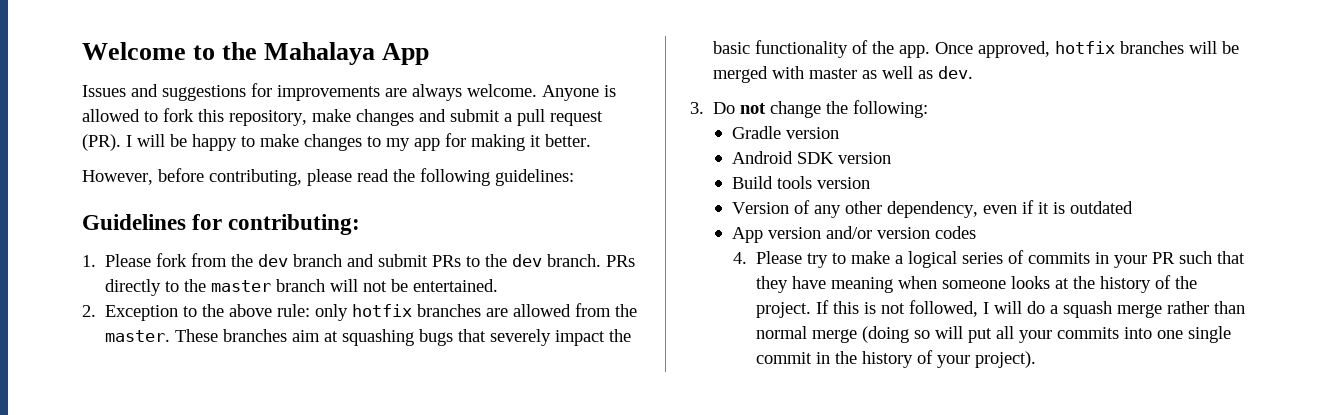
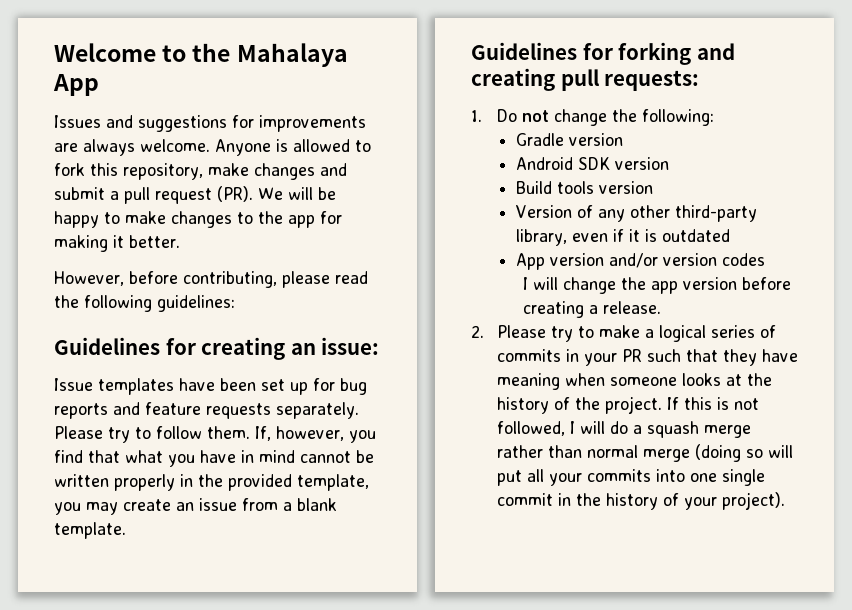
- Anyone is allowed to fork this repository, make changes and submit a pull request (PR). I will be happy to make changes to my app for making it better.
+ Anyone is allowed to fork this repository, make changes and submit a pull request (PR). We will be happy to make changes to the app for making it better.
- Guidelines for contributing:
- 1. Please fork from the dev branch and submit PRs to the dev branch. PRs directly to the master branch will not be entertained.
- 2. Exception to the above rule: only hotfix branches are allowed from the master. These branches aim at squashing bugs that severely impact the basic functionality of the app. Once approved, hotfix branches will be merged with master as well as dev.
- 3. Do not change the following:
+ Guidelines for creating an issue:
+ Issue templates have been set up for bug reports and feature requests separately. Please try to follow them. If, however, you find that what you have in mind cannot be written properly in the provided template, you may create an issue from a blank template.
+ Guidelines for forking and creating pull requests:
+ 1. Do not change the following:
- Version of any other dependency, even if it is outdated
+ Version of any other third-party library, even if it is outdated
- 4. Please try to make a logical series of commits in your PR such that they have meaning when someone looks at the history of the project.
+ I will change the app version before creating a release.
+ 2. Please try to make a logical series of commits in your PR such that they have meaning when someone looks at the history of the project.

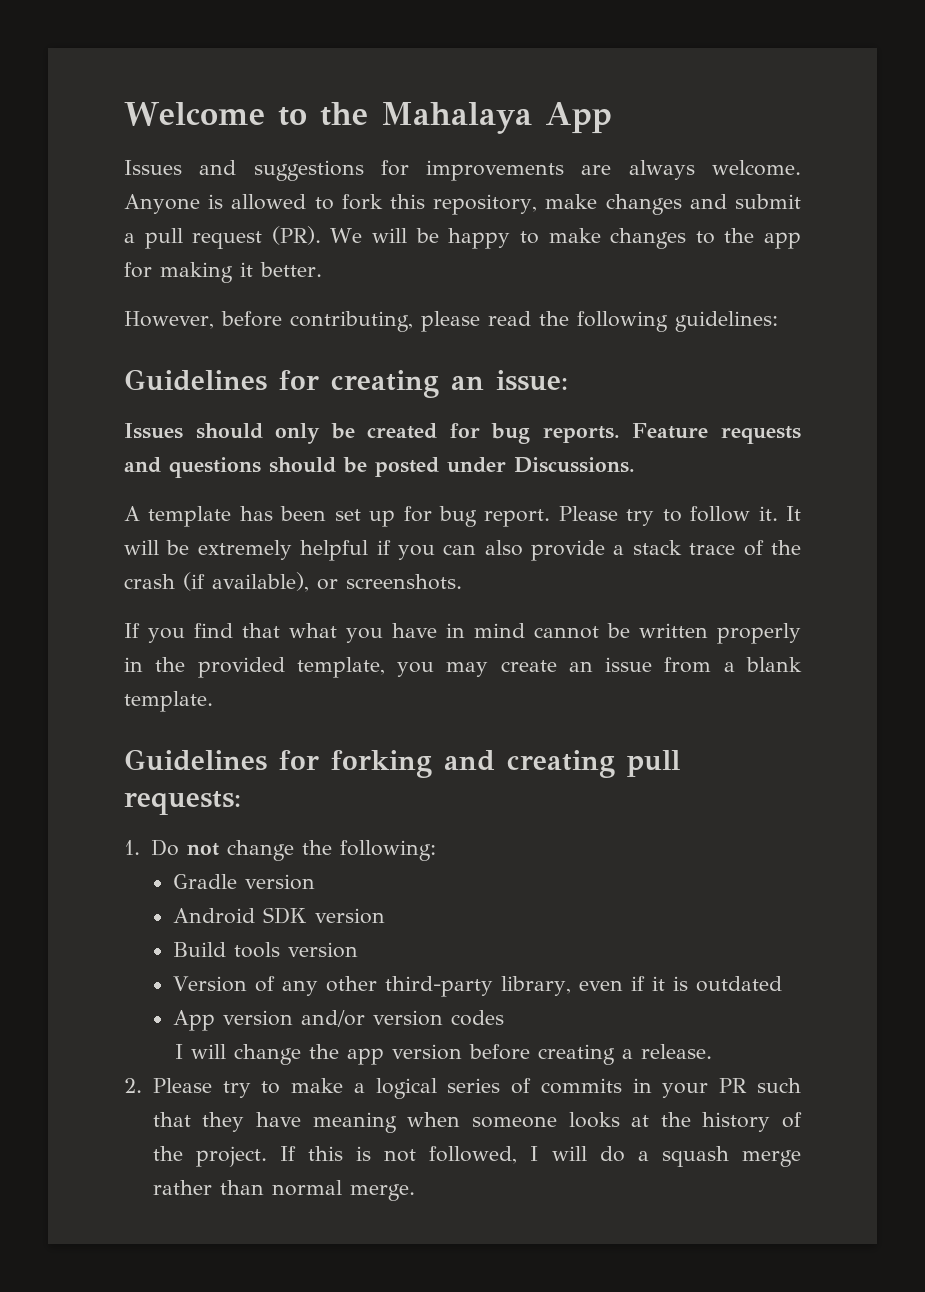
- Issue templates have been set up for bug reports and feature requests separately. Please try to follow them. If, however, you find that what you have in mind cannot be written properly in the provided template, you may create an issue from a blank template.
+ Issues should only be created for bug reports. Feature requests and questions should be posted under Discussions.
+ A template has been set up for bug report. Please try to follow it. It will be extremely helpful if you can also provide a stack trace of the crash (if available), or screenshots.
+ If you find that what you have in mind cannot be written properly in the provided template, you may create an issue from a blank template.
- If this is not followed, I will do a squash merge rather than normal merge (doing so will put all your commits into one single commit in the history of your project).
+ If this is not followed, I will do a squash merge rather than normal merge.

